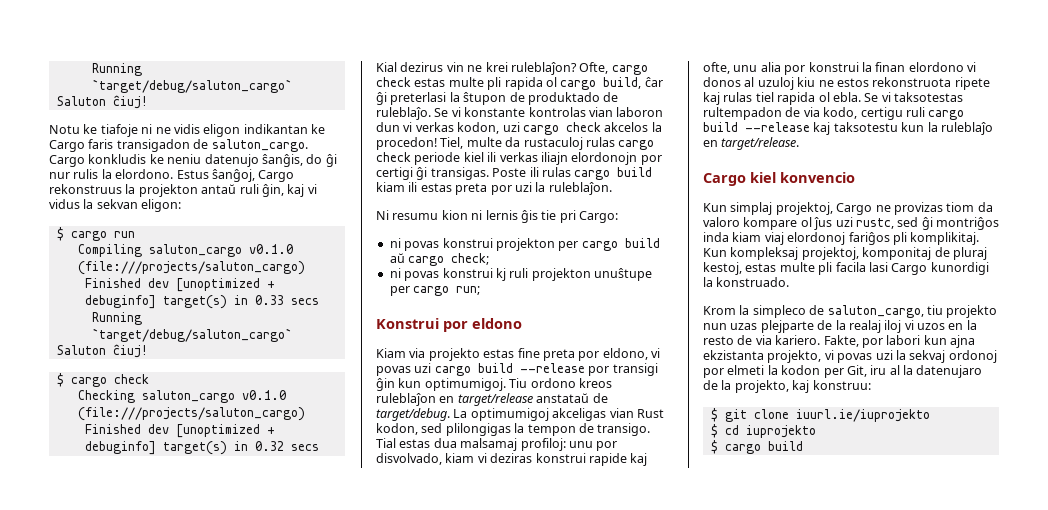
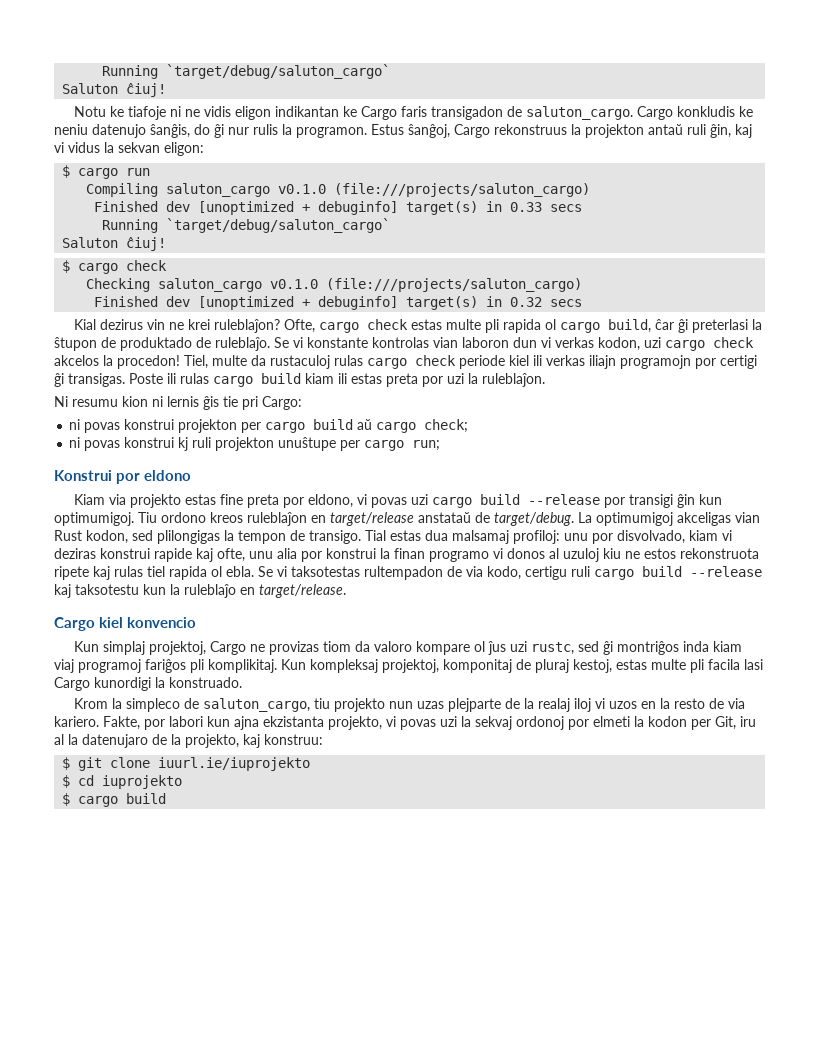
- Cargo konkludis ke neniu datenujo ŝanĝis, do ĝi nur rulis la elordono.
+ Cargo konkludis ke neniu datenujo ŝanĝis, do ĝi nur rulis la programon.
- Tiel, multe da rustaculoj rulas cargo check periode kiel ili verkas iliajn elordonojn por certigi ĝi transigas.
+ Tiel, multe da rustaculoj rulas cargo check periode kiel ili verkas iliajn programojn por certigi ĝi transigas.
- Tial estas dua malsamaj profiloj: unu por disvolvado, kiam vi deziras konstrui rapide kaj ofte, unu alia por konstrui la finan elordono vi donos al uzuloj kiu ne estos rekonstruota ripete kaj rulas tiel rapida ol ebla.
+ Tial estas dua malsamaj profiloj: unu por disvolvado, kiam vi deziras konstrui rapide kaj ofte, unu alia por konstrui la finan programo vi donos al uzuloj kiu ne estos rekonstruota ripete kaj rulas tiel rapida ol ebla.
- Kun simplaj projektoj, Cargo ne provizas tiom da valoro kompare ol ĵus uzi rustc, sed ĝi montriĝos inda kiam viaj elordonoj fariĝos pli komplikitaj.
+ Kun simplaj projektoj, Cargo ne provizas tiom da valoro kompare ol ĵus uzi rustc, sed ĝi montriĝos inda kiam viaj programoj fariĝos pli komplikitaj.

